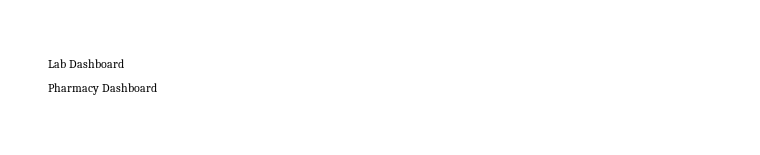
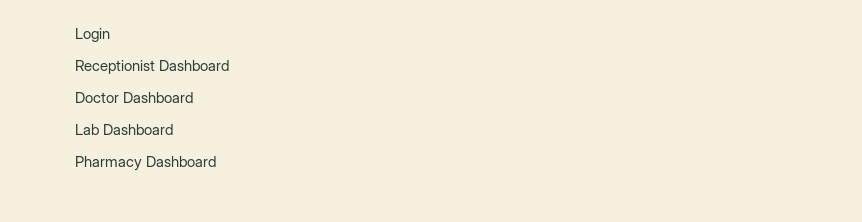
+ Login
+ Receptionist Dashboard
+ Doctor Dashboard

